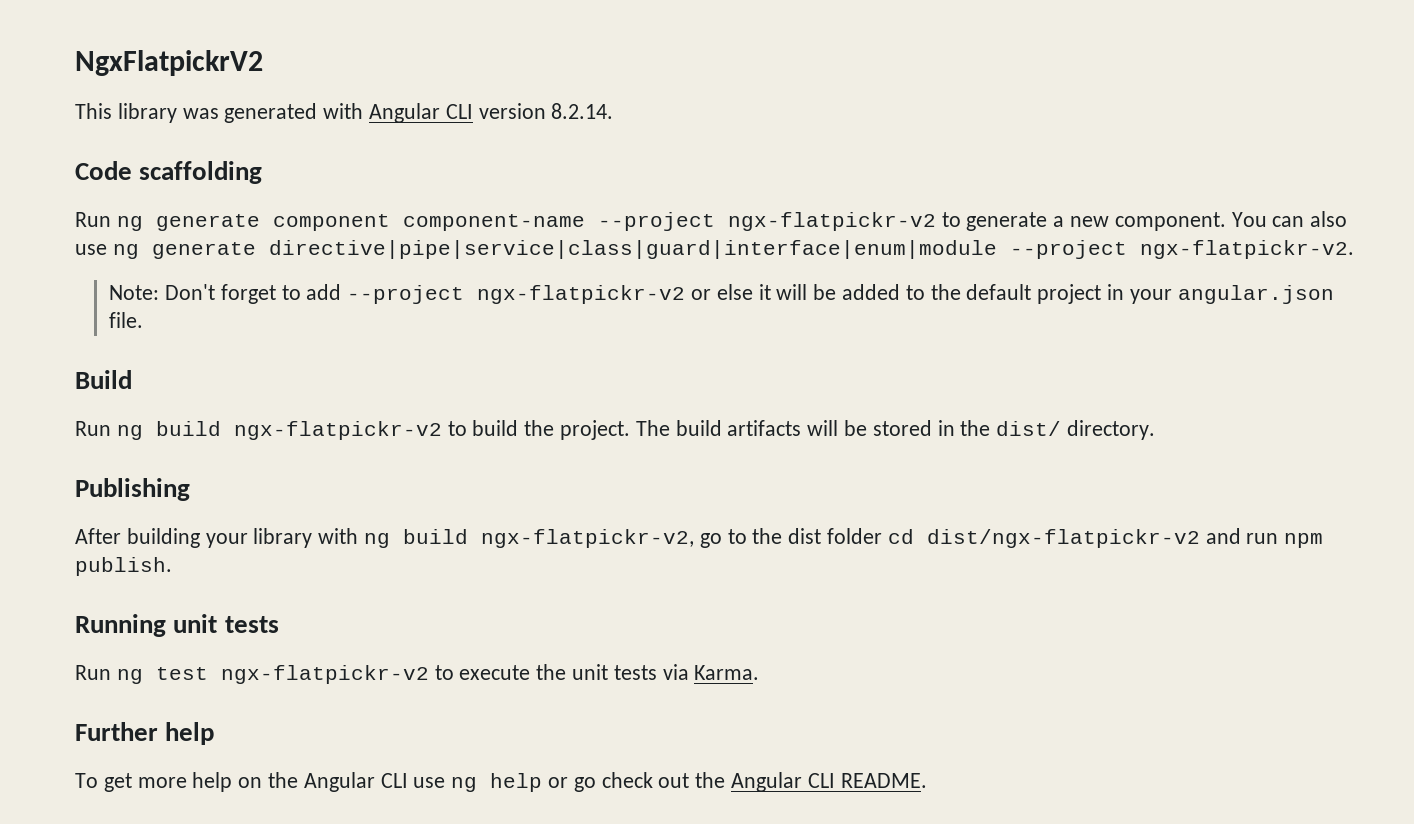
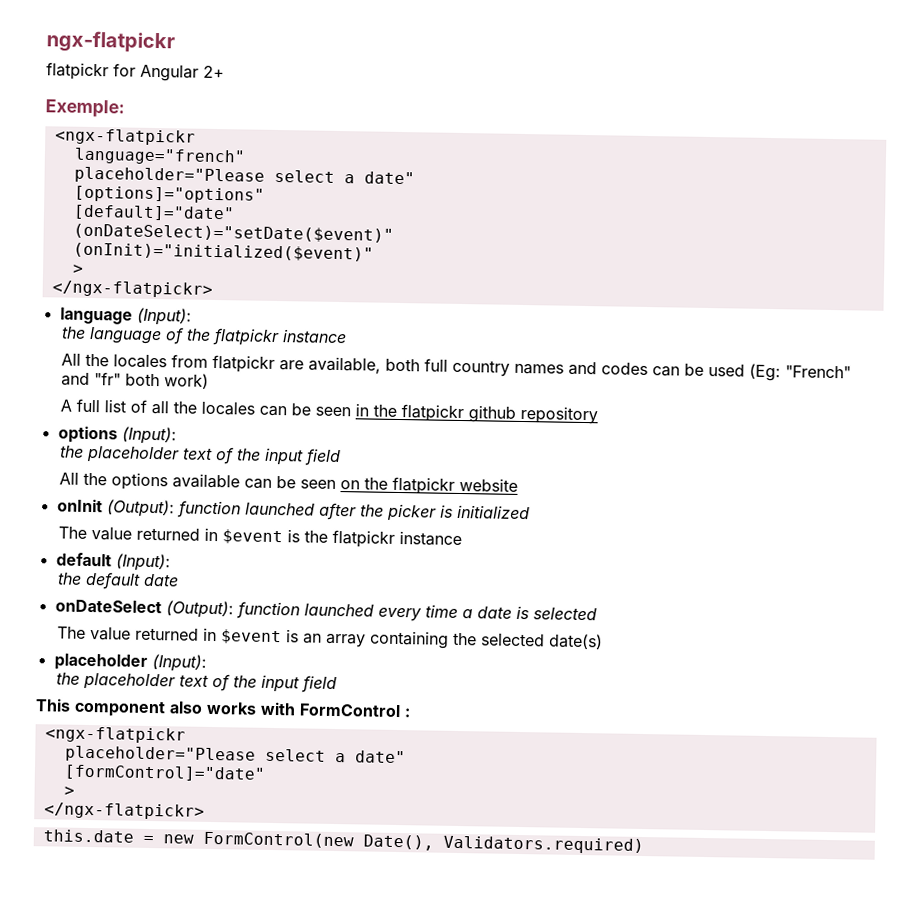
- NgxFlatpickrV2
- This library was generated with Angular CLI version 8.2.14.
- Code scaffolding
- Run ng generate component component-name --project ngx-flatpickr-v2 to generate a new component. You can also use ng generate directive|pipe|service|class|guard|interface|enum|module --project ngx-flatpickr-v2.
- Note: Don't forget to add --project ngx-flatpickr-v2 or else it will be added to the default project in your angular.json file.
- Build
- Run ng build ngx-flatpickr-v2 to build the project. The build artifacts will be stored in the dist/ directory.
- Publishing
- After building your library with ng build ngx-flatpickr-v2, go to the dist folder cd dist/ngx-flatpickr-v2 and run npm publish.
- Running unit tests
- Run ng test ngx-flatpickr-v2 to execute the unit tests via Karma.
- Further help
- To get more help on the Angular CLI use ng help or go check out the Angular CLI README.
+ ngx-flatpickr
+ flatpickr for Angular 2+
+ Exemple:
+ <ngx-flatpickr
+ language="french"
+ placeholder="Please select a date"
+ [options]="options"
+ [default]="date"
+ (onDateSelect)="setDate($event)"
+ (onInit)="initialized($event)"
+ >
+ </ngx-flatpickr>
+ language (Input):
+ the language of the flatpickr instance
+ All the locales from flatpickr are available, both full country names and codes can be used (Eg: "French" and "fr" both work)
+ A full list of all the locales can be seen in the flatpickr github repository
+ options (Input):
+ the placeholder text of the input field
+ All the options available can be seen on the flatpickr website
+ onInit (Output): function launched after the picker is initialized
+ The value returned in $event is the flatpickr instance
+ default (Input):
+ the default date
+ onDateSelect (Output): function launched every time a date is selected
+ The value returned in $event is an array containing the selected date(s)
+ placeholder (Input):
+ the placeholder text of the input field
+ This component also works with FormControl :
+ <ngx-flatpickr
+ placeholder="Please select a date"
+ [formControl]="date"
+ >
+ </ngx-flatpickr>
+ this.date = new FormControl(new Date(), Validators.required)

